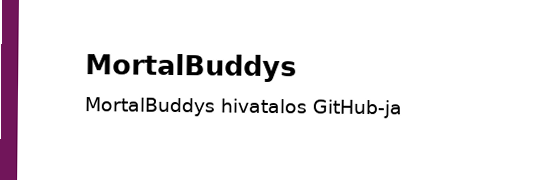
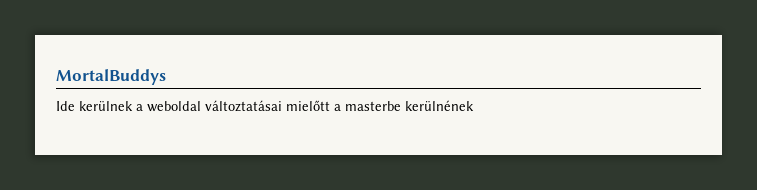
- MortalBuddys hivatalos GitHub-ja
+ Ide kerülnek a weboldal változtatásai mielőtt a masterbe kerülnének

